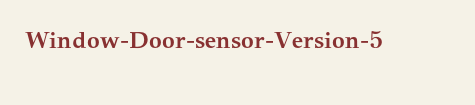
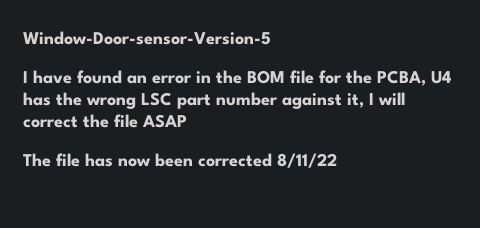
+ I have found an error in the BOM file for the PCBA, U4 has the wrong LSC part number against it, I will correct the file ASAP
+ The file has now been corrected 8/11/22

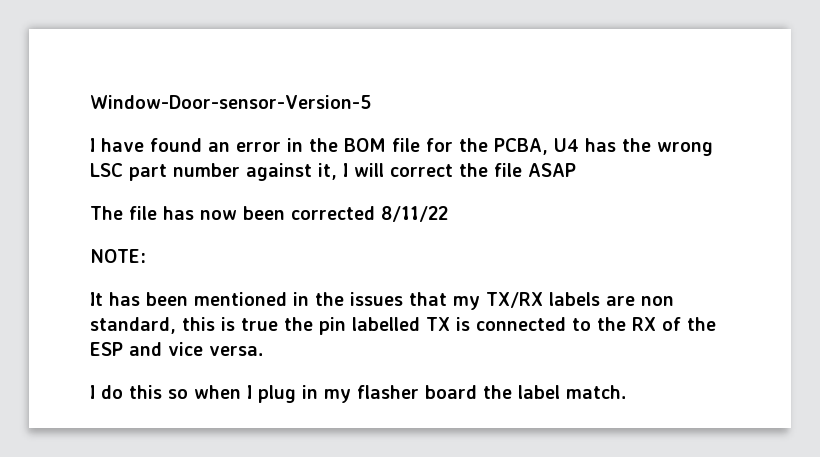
+ NOTE:
+ It has been mentioned in the issues that my TX/RX labels are non standard, this is true the pin labelled TX is connected to the RX of the ESP and vice versa.
+ I do this so when I plug in my flasher board the label match.

